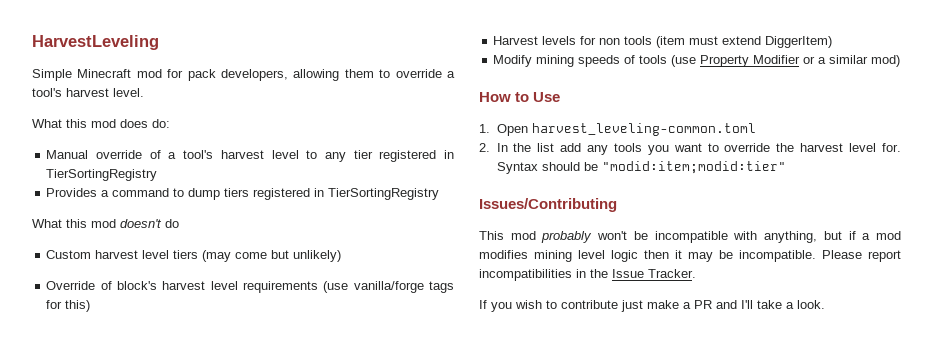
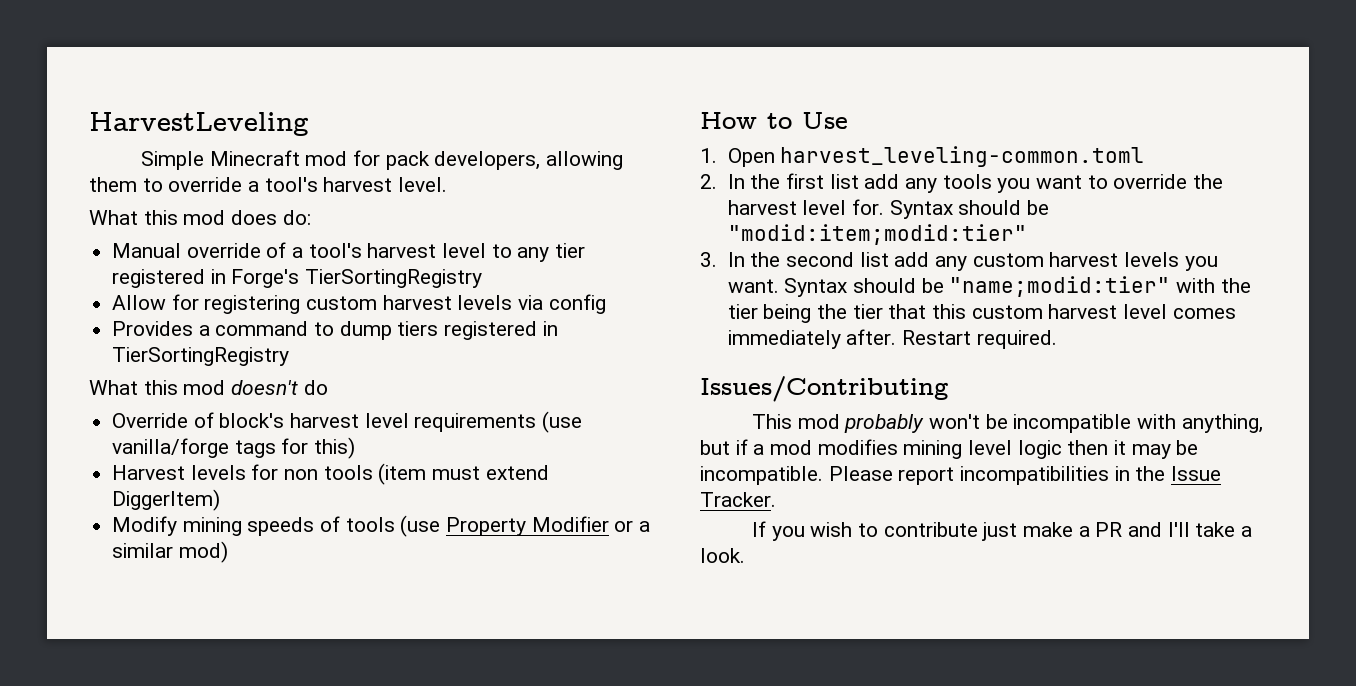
- Manual override of a tool's harvest level to any tier registered in TierSortingRegistry
+ Manual override of a tool's harvest level to any tier registered in Forge's TierSortingRegistry
+ Allow for registering custom harvest levels via config
- Custom harvest level tiers (may come but unlikely)
- 2. In the list add any tools you want to override the harvest level for.
+ 2. In the first list add any tools you want to override the harvest level for.
+ 3. In the second list add any custom harvest levels you want. Syntax should be "name;modid:tier" with the tier being the tier that this custom harvest level comes immediately after. Restart required.

